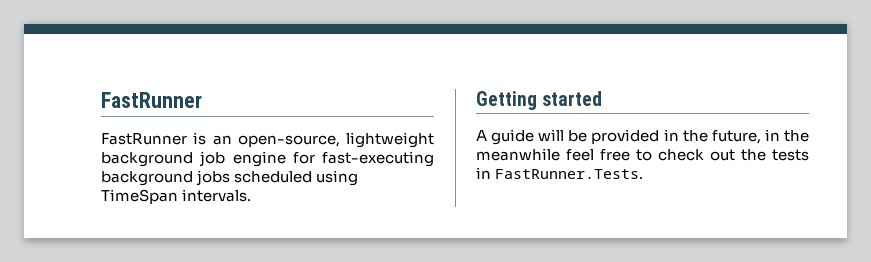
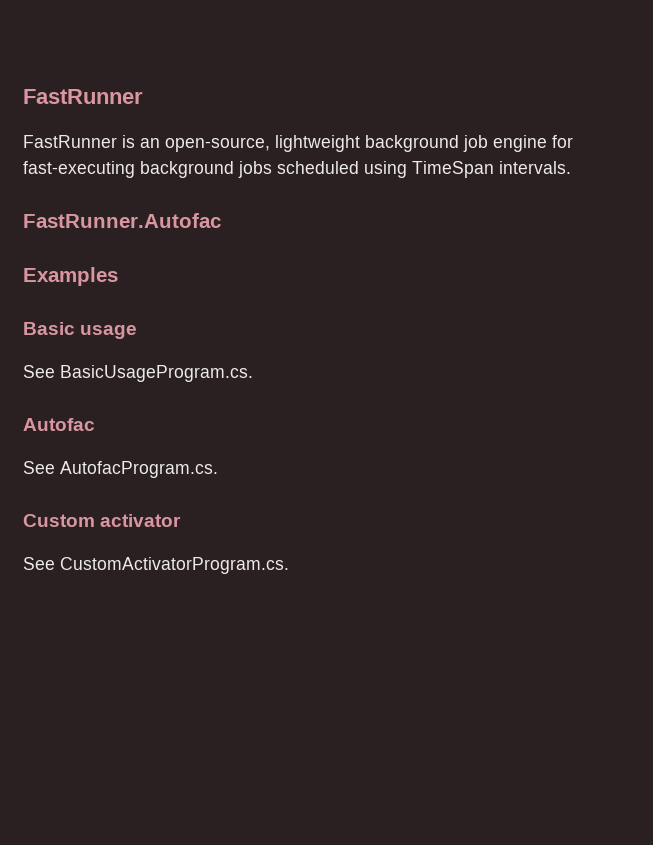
- Getting started
- A guide will be provided in the future, in the meanwhile feel free to check out the tests in FastRunner.Tests.
+ FastRunner.Autofac
+ Examples
+ Basic usage
+ See BasicUsageProgram.cs.
+ Autofac
+ See AutofacProgram.cs.
+ Custom activator
+ See CustomActivatorProgram.cs.

